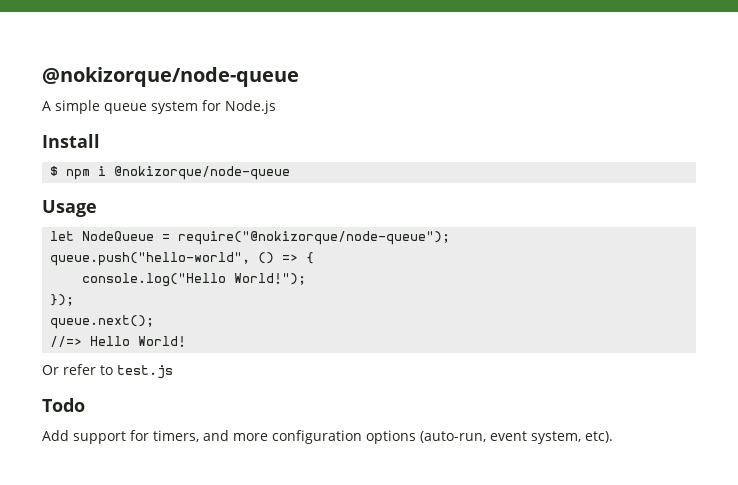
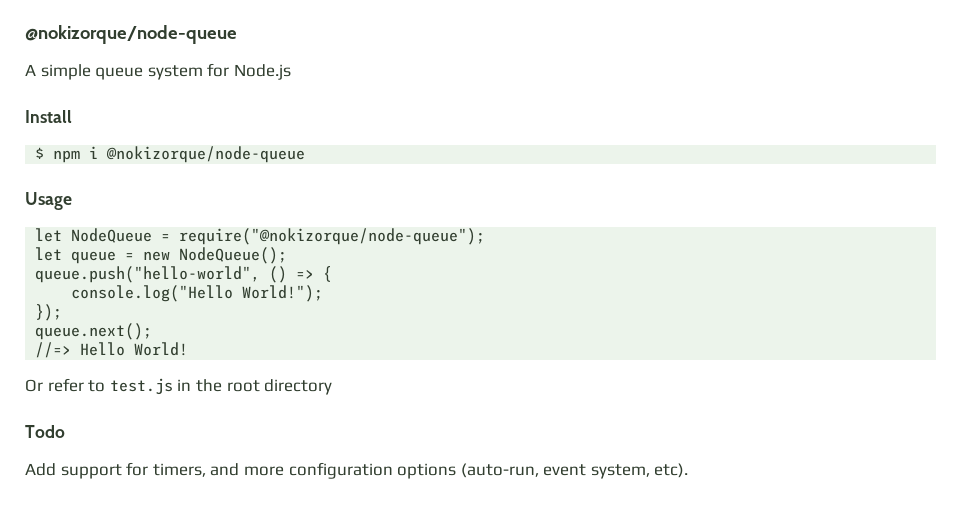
+ let queue = new NodeQueue();
- Or refer to test.js
+ Or refer to test.js in the root directory

